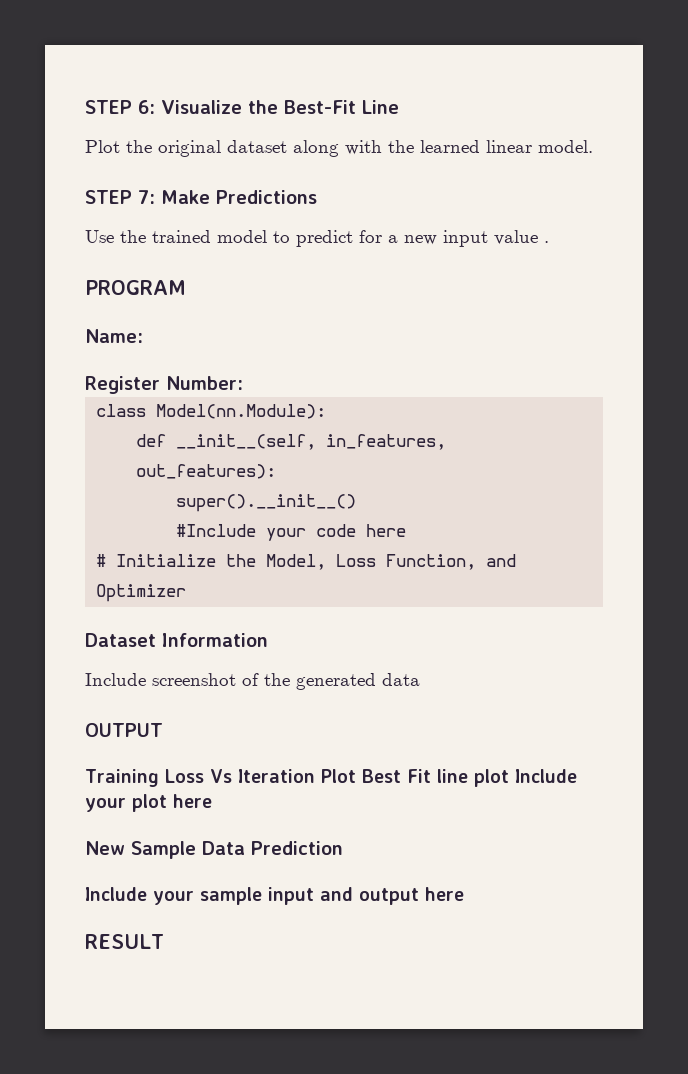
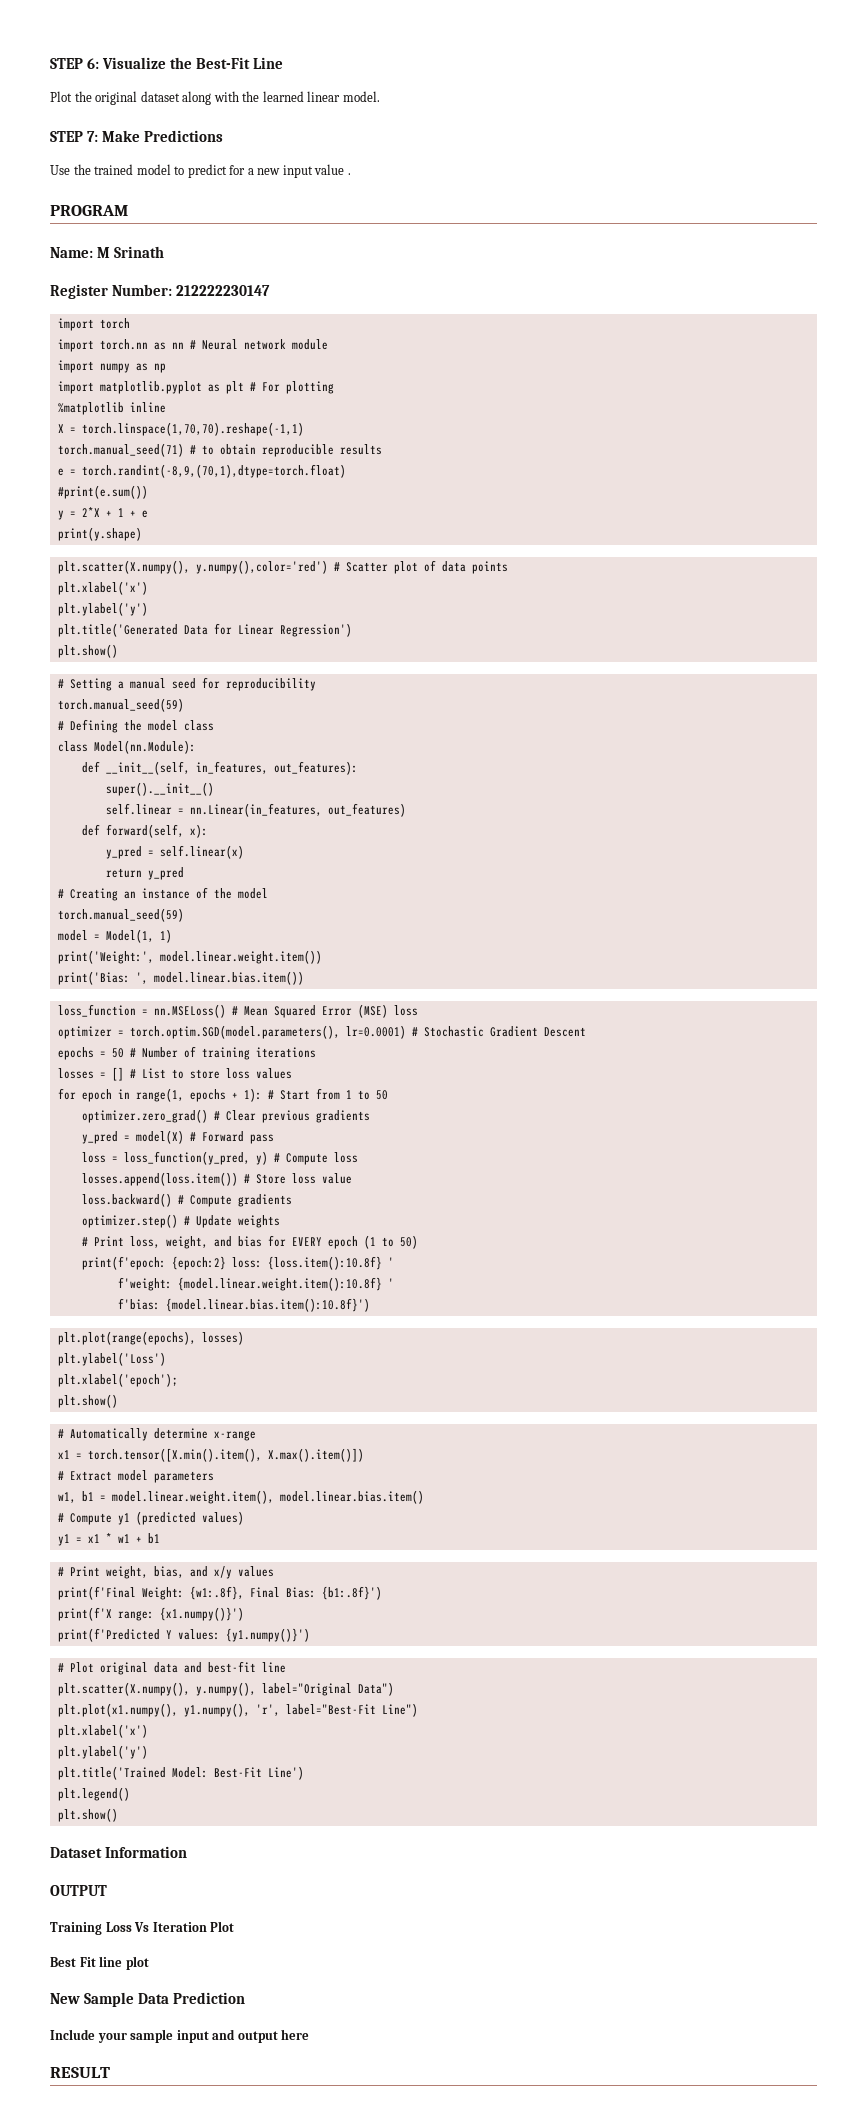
- Name:
+ Name: M Srinath
- Register Number:
+ Register Number: 212222230147
+ import torch
+ import torch.nn as nn # Neural network module
+ import numpy as np
+ import matplotlib.pyplot as plt # For plotting
+ %matplotlib inline
+ X = torch.linspace(1,70,70).reshape(-1,1)
+ torch.manual_seed(71) # to obtain reproducible results
+ e = torch.randint(-8,9,(70,1),dtype=torch.float)
+ #print(e.sum())
+ y = 2*X + 1 + e
+ print(y.shape)
+ plt.scatter(X.numpy(), y.numpy(),color='red') # Scatter plot of data points
+ plt.xlabel('x')
+ plt.ylabel('y')
+ plt.title('Generated Data for Linear Regression')
+ plt.show()
+ # Setting a manual seed for reproducibility
+ torch.manual_seed(59)
+ # Defining the model class
- #Include your code here
- # Initialize the Model, Loss Function, and Optimizer
+ self.linear = nn.Linear(in_features, out_features)
+ def forward(self, x):
+ y_pred = self.linear(x)
+ return y_pred
+ # Creating an instance of the model
+ torch.manual_seed(59)
+ model = Model(1, 1)
+ print('Weight:', model.linear.weight.item())
+ print('Bias: ', model.linear.bias.item())
+ loss_function = nn.MSELoss() # Mean Squared Error (MSE) loss
+ optimizer = torch.optim.SGD(model.parameters(), lr=0.0001) # Stochastic Gradient Descent
+ epochs = 50 # Number of training iterations
+ losses = [] # List to store loss values
+ for epoch in range(1, epochs + 1): # Start from 1 to 50
+ optimizer.zero_grad() # Clear previous gradients
+ y_pred = model(X) # Forward pass
+ loss = loss_function(y_pred, y) # Compute loss
+ losses.append(loss.item()) # Store loss value
+ loss.backward() # Compute gradients
+ optimizer.step() # Update weights
+ # Print loss, weight, and bias for EVERY epoch (1 to 50)
+ print(f'epoch: {epoch:2} loss: {loss.item():10.8f} '
+ f'weight: {model.linear.weight.item():10.8f} '
+ f'bias: {model.linear.bias.item():10.8f}')
+ plt.plot(range(epochs), losses)
+ plt.ylabel('Loss')
+ plt.xlabel('epoch');
+ plt.show()
+ # Automatically determine x-range
+ x1 = torch.tensor([X.min().item(), X.max().item()])
+ # Extract model parameters
+ w1, b1 = model.linear.weight.item(), model.linear.bias.item()
+ # Compute y1 (predicted values)
+ y1 = x1 * w1 + b1
+ # Print weight, bias, and x/y values
+ print(f'Final Weight: {w1:.8f}, Final Bias: {b1:.8f}')
+ print(f'X range: {x1.numpy()}')
+ print(f'Predicted Y values: {y1.numpy()}')
+ # Plot original data and best-fit line
+ plt.scatter(X.numpy(), y.numpy(), label="Original Data")
+ plt.plot(x1.numpy(), y1.numpy(), 'r', label="Best-Fit Line")
+ plt.xlabel('x')
+ plt.ylabel('y')
+ plt.title('Trained Model: Best-Fit Line')
+ plt.legend()
+ plt.show()
  Dataset Information
- Include screenshot of the generated data
- Training Loss Vs Iteration Plot Best Fit line plot Include your plot here
+ Training Loss Vs Iteration Plot
+ Best Fit line plot

